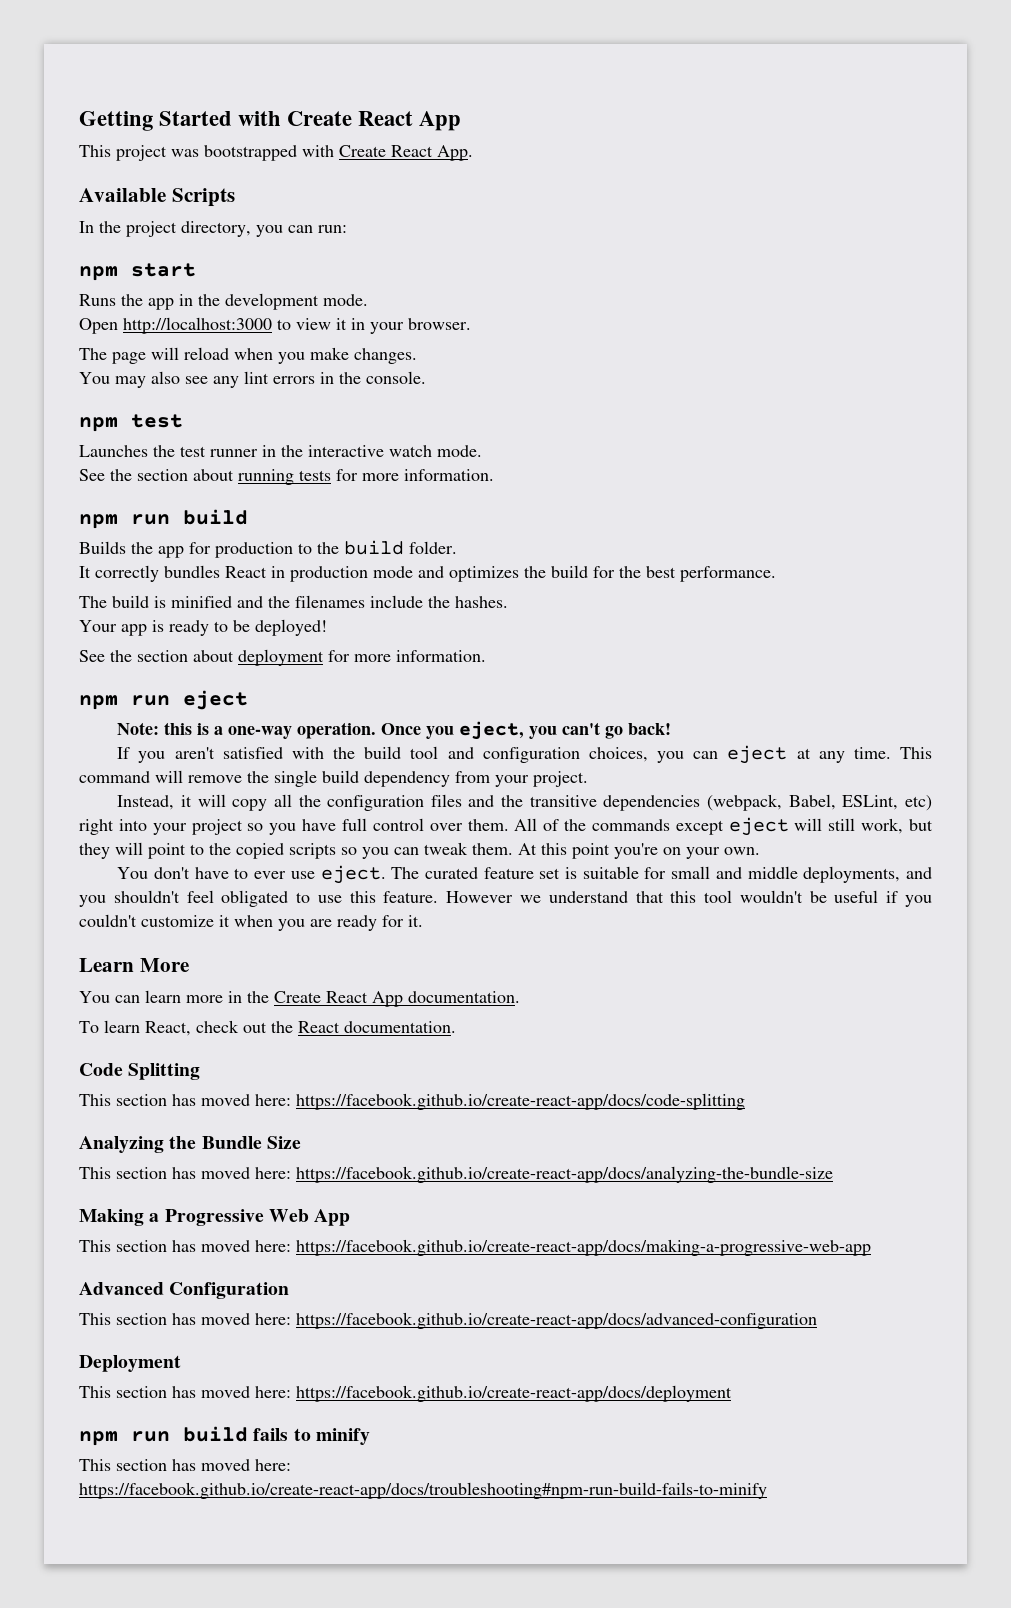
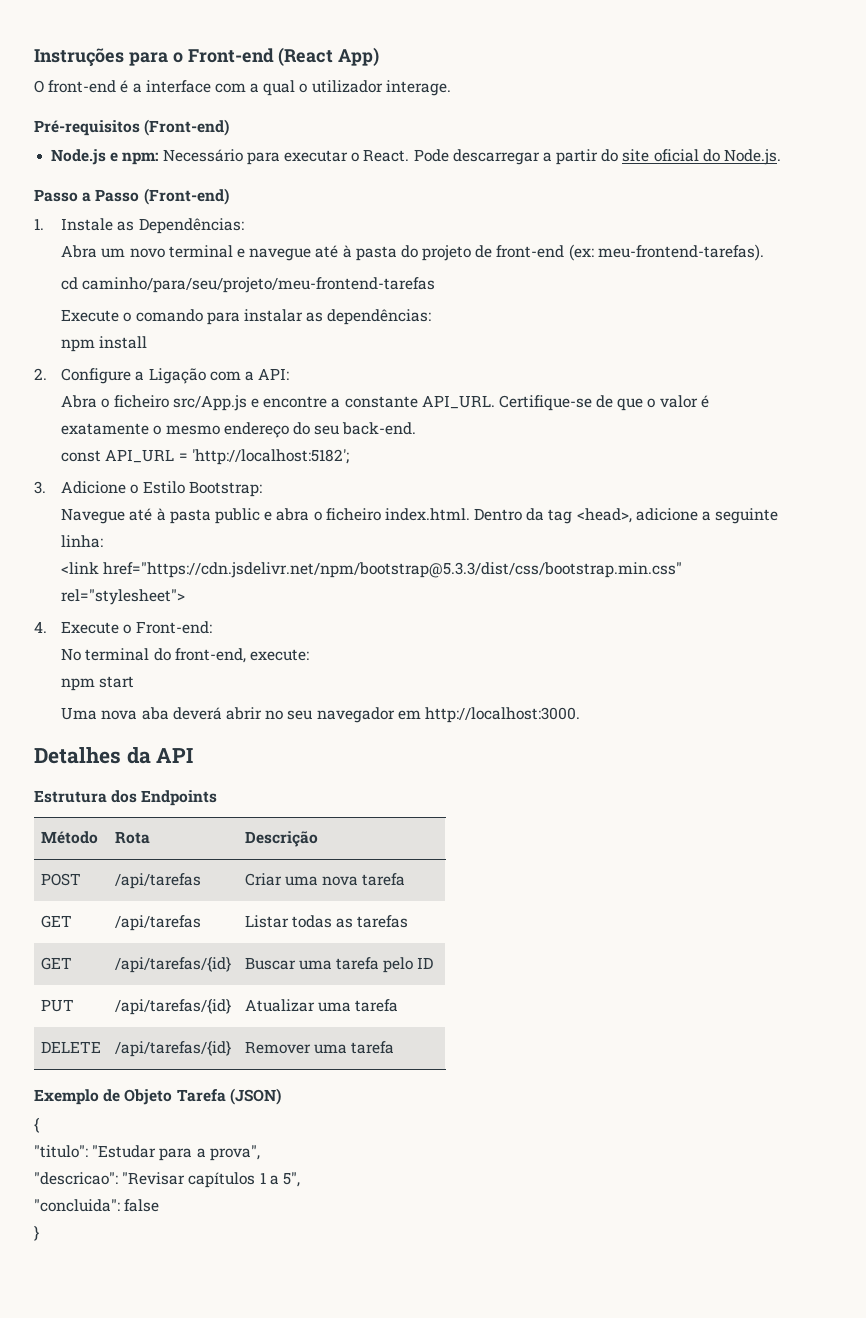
- Getting Started with Create React App
- This project was bootstrapped with Create React App.
- Available Scripts
- In the project directory, you can run:
+ Instruções para o Front-end (React App)
+ O front-end é a interface com a qual o utilizador interage.
+ Pré-requisitos (Front-end)
+ Node.js e npm: Necessário para executar o React. Pode descarregar a partir do site oficial do Node.js.
+ Passo a Passo (Front-end)
+ 1. Instale as Dependências:
+ Abra um novo terminal e navegue até à pasta do projeto de front-end (ex: meu-frontend-tarefas).
+ cd caminho/para/seu/projeto/meu-frontend-tarefas
+ Execute o comando para instalar as dependências:
+ npm install
+ 2. Configure a Ligação com a API:
+ Abra o ficheiro src/App.js e encontre a constante API_URL. Certifique-se de que o valor é exatamente o mesmo endereço do seu back-end.
+ const API_URL = 'http://localhost:5182';
+ 3. Adicione o Estilo Bootstrap:
+ Navegue até à pasta public e abra o ficheiro index.html. Dentro da tag <head>, adicione a seguinte linha:
+ <link href="https://cdn.jsdelivr.net/npm/bootstrap@5.3.3/dist/css/bootstrap.min.css" rel="stylesheet">
+ 4. Execute o Front-end:
+ No terminal do front-end, execute:
  npm start
- Runs the app in the development mode.
- Open http://localhost:3000 to view it in your browser.
- The page will reload when you make changes.
- You may also see any lint errors in the console.
- npm test
- Launches the test runner in the interactive watch mode.
- See the section about running tests for more information.
- npm run build
- Builds the app for production to the build folder.
- It correctly bundles React in production mode and optimizes the build for the best performance.
- The build is minified and the filenames include the hashes.
- Your app is ready to be deployed!
- See the section about deployment for more information.
- npm run eject
- Note: this is a one-way operation. Once you eject, you can't go back!
- If you aren't satisfied with the build tool and configuration choices, you can eject at any time. This command will remove the single build dependency from your project.
- Instead, it will copy all the configuration files and the transitive dependencies (webpack, Babel, ESLint, etc) right into your project so you have full control over them. All of the commands except eject will still work, but they will point to the copied scripts so you can tweak them. At this point you're on your own.
- You don't have to ever use eject. The curated feature set is suitable for small and middle deployments, and you shouldn't feel obligated to use this feature. However we understand that this tool wouldn't be useful if you couldn't customize it when you are ready for it.
- Learn More
- You can learn more in the Create React App documentation.
- To learn React, check out the React documentation.
- Code Splitting
- This section has moved here: https://facebook.github.io/create-react-app/docs/code-splitting
- Analyzing the Bundle Size
- This section has moved here: https://facebook.github.io/create-react-app/docs/analyzing-the-bundle-size
- Making a Progressive Web App
- This section has moved here: https://facebook.github.io/create-react-app/docs/making-a-progressive-web-app
- Advanced Configuration
- This section has moved here: https://facebook.github.io/create-react-app/docs/advanced-configuration
- Deployment
- This section has moved here: https://facebook.github.io/create-react-app/docs/deployment
- npm run build fails to minify
- This section has moved here: https://facebook.github.io/create-react-app/docs/troubleshooting#npm-run-build-fails-to-minify
+ Uma nova aba deverá abrir no seu navegador em http://localhost:3000.
+ Detalhes da API
+ Estrutura dos Endpoints
+ Método | Rota | Descrição
+ POST | /api/tarefas | Criar uma nova tarefa
+ GET | /api/tarefas | Listar todas as tarefas
+ GET | /api/tarefas/{id} | Buscar uma tarefa pelo ID
+ PUT | /api/tarefas/{id} | Atualizar uma tarefa
+ DELETE | /api/tarefas/{id} | Remover uma tarefa
+ Exemplo de Objeto Tarefa (JSON)
+ {
+ "titulo": "Estudar para a prova",
+ "descricao": "Revisar capítulos 1 a 5",
+ "concluida": false
+ }

